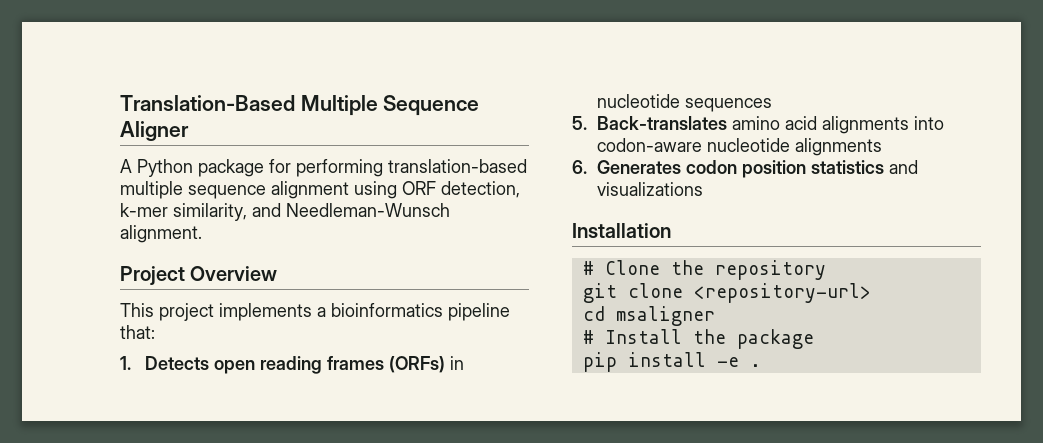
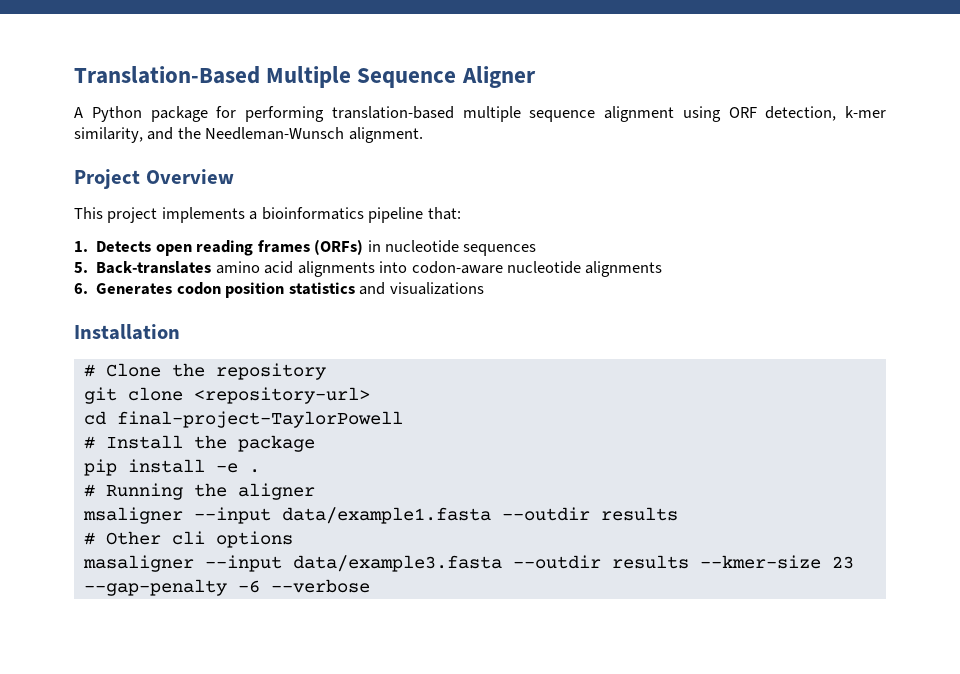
- A Python package for performing translation-based multiple sequence alignment using ORF detection, k-mer similarity, and Needleman-Wunsch alignment.
+ A Python package for performing translation-based multiple sequence alignment using ORF detection, k-mer similarity, and the Needleman-Wunsch alignment.
- cd msaligner
+ cd final-project-TaylorPowell
+ # Running the aligner
+ msaligner --input data/example1.fasta --outdir results
+ # Other cli options
+ masaligner --input data/example3.fasta --outdir results --kmer-size 23 --gap-penalty -6 --verbose

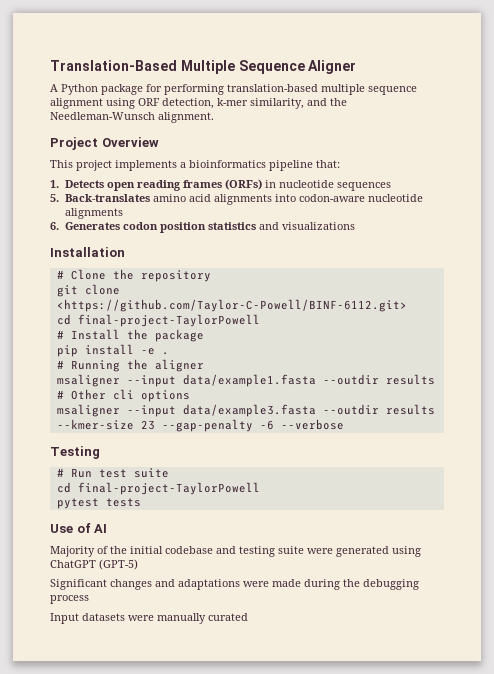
- git clone <repository-url>
+ git clone <https://github.com/Taylor-C-Powell/BINF-6112.git>
- masaligner --input data/example3.fasta --outdir results --kmer-size 23 --gap-penalty -6 --verbose
+ msaligner --input data/example3.fasta --outdir results --kmer-size 23 --gap-penalty -6 --verbose
+ Testing
+ # Run test suite
+ cd final-project-TaylorPowell
+ pytest tests
+ Use of AI
+ Majority of the initial codebase and testing suite were generated using ChatGPT (GPT-5)
+ Significant changes and adaptations were made during the debugging process
+ Input datasets were manually curated

